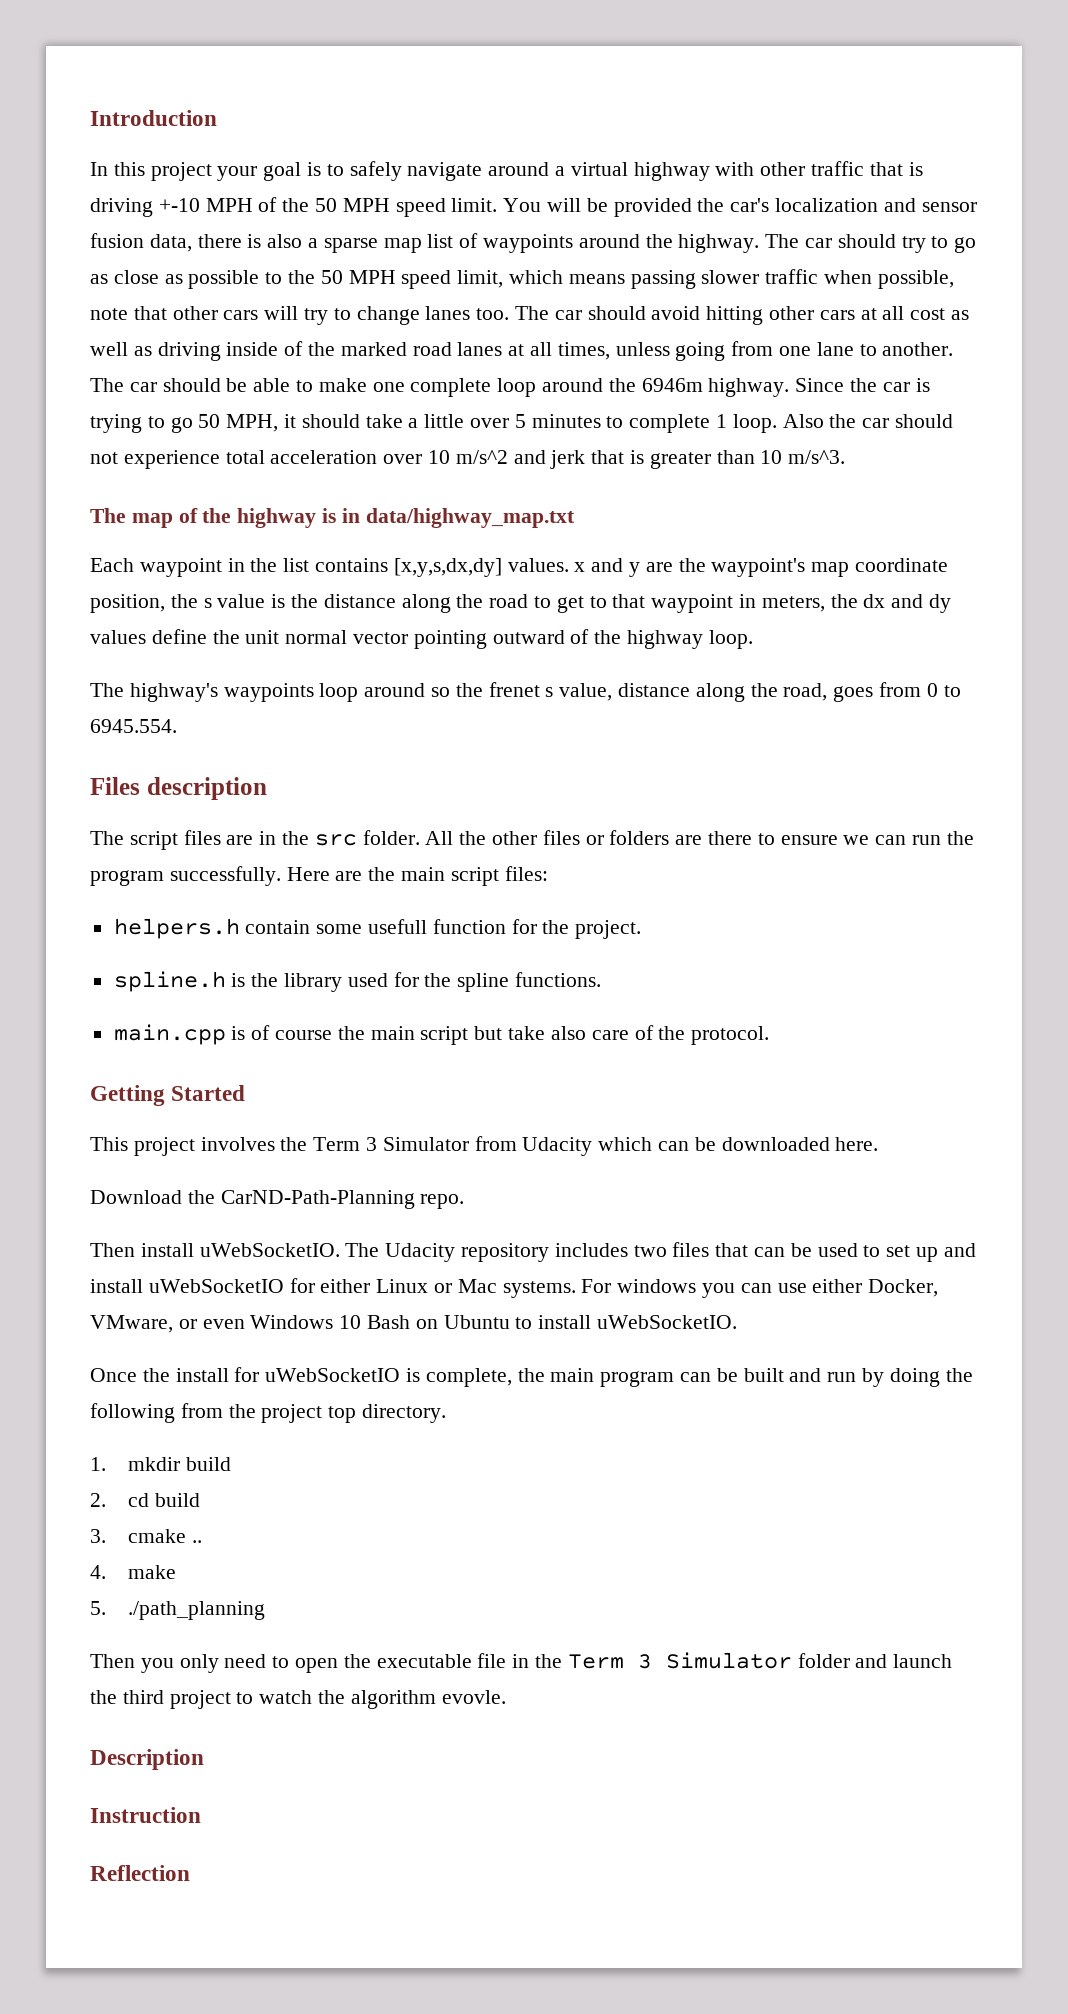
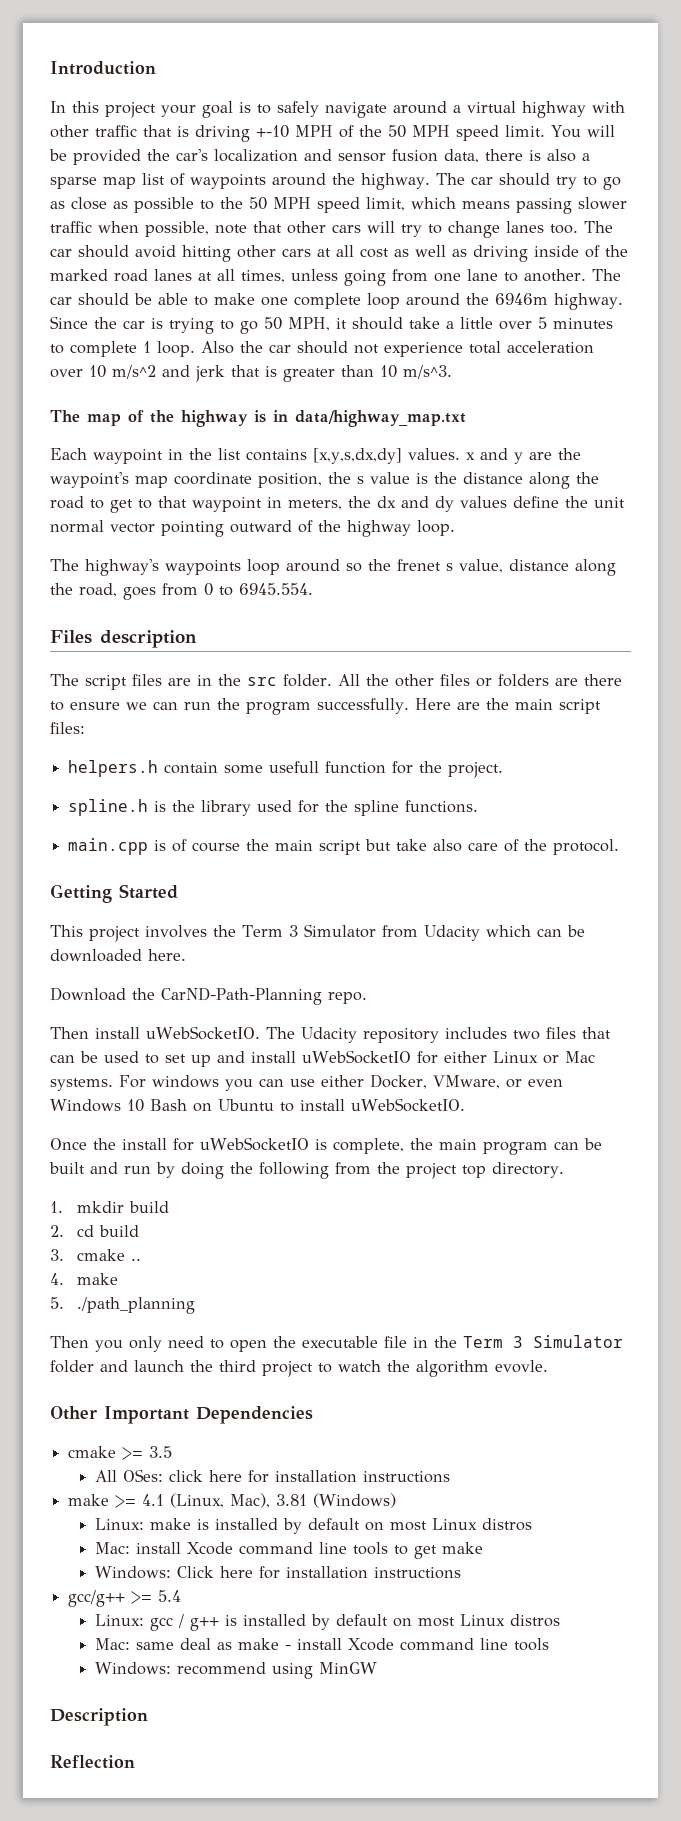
+ Other Important Dependencies
+ cmake >= 3.5
+ All OSes: click here for installation instructions
+ make >= 4.1 (Linux, Mac), 3.81 (Windows)
+ Linux: make is installed by default on most Linux distros
+ Mac: install Xcode command line tools to get make
+ Windows: Click here for installation instructions
+ gcc/g++ >= 5.4
+ Linux: gcc / g++ is installed by default on most Linux distros
+ Mac: same deal as make - install Xcode command line tools
+ Windows: recommend using MinGW
- Instruction

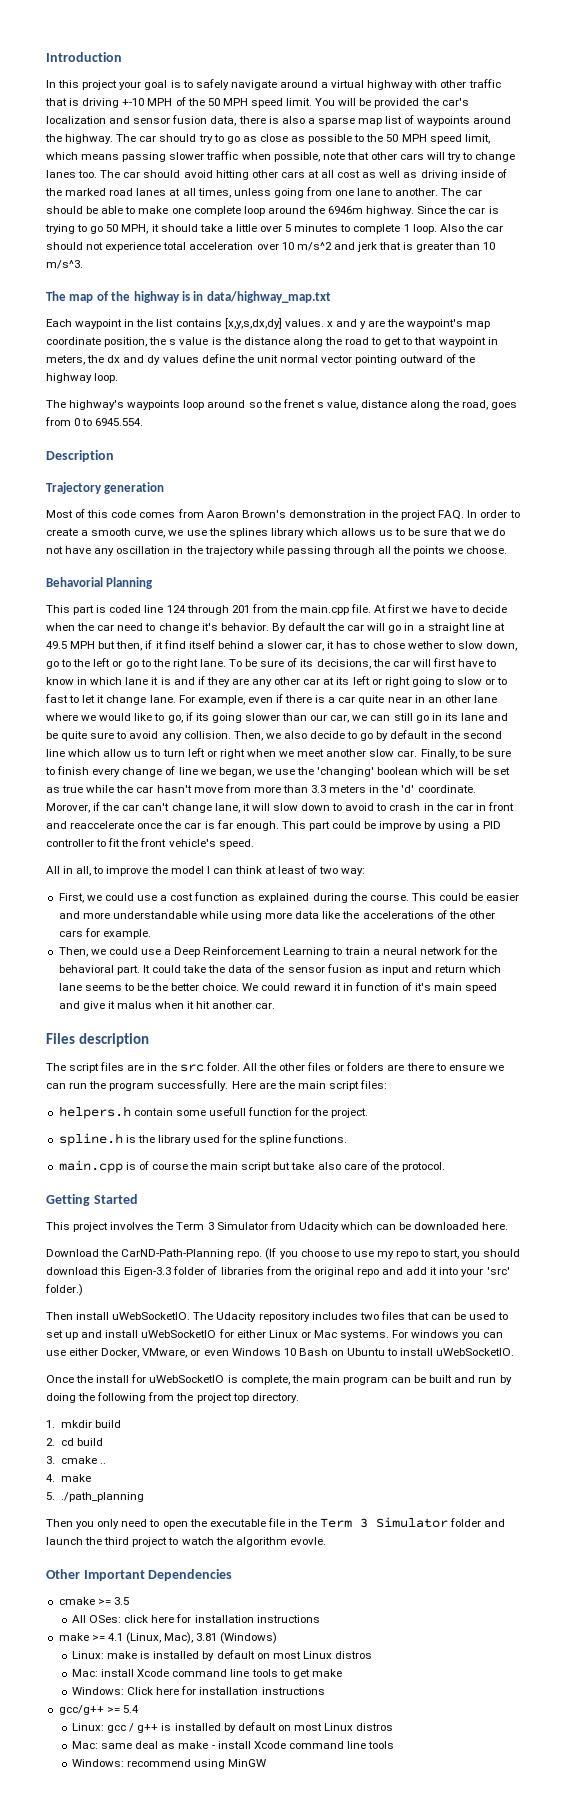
+ Description
+ Trajectory generation
+ Most of this code comes from Aaron Brown's demonstration in the project FAQ. In order to create a smooth curve, we use the splines library which allows us to be sure that we do not have any oscillation in the trajectory while passing through all the points we choose.
+ Behavorial Planning
+ This part is coded line 124 through 201 from the main.cpp file. At first we have to decide when the car need to change it's behavior. By default the car will go in a straight line at 49.5 MPH but then, if it find itself behind a slower car, it has to chose wether to slow down, go to the left or go to the right lane. To be sure of its decisions, the car will first have to know in which lane it is and if they are any other car at its left or right going to slow or to fast to let it change lane. For example, even if there is a car quite near in an other lane where we would like to go, if its going slower than our car, we can still go in its lane and be quite sure to avoid any collision. Then, we also decide to go by default in the second line which allow us to turn left or right when we meet another slow car. Finally, to be sure to finish every change of line we began, we use the 'changing' boolean which will be set as true while the car hasn't move from more than 3.3 meters in the 'd' coordinate. Morover, if the car can't change lane, it will slow down to avoid to crash in the car in front and reaccelerate once the car is far enough. This part could be improve by using a PID controller to fit the front vehicle's speed.
+ All in all, to improve the model I can think at least of two way:
+ First, we could use a cost function as explained during the course. This could be easier and more understandable while using more data like the accelerations of the other cars for example.
+ Then, we could use a Deep Reinforcement Learning to train a neural network for the behavioral part. It could take the data of the sensor fusion as input and return which lane seems to be the better choice. We could reward it in function of it's main speed and give it malus when it hit another car.
+ (If you choose to use my repo to start, you should download this Eigen-3.3 folder of libraries from the original repo and add it into your 'src' folder.)
- Description
- Reflection

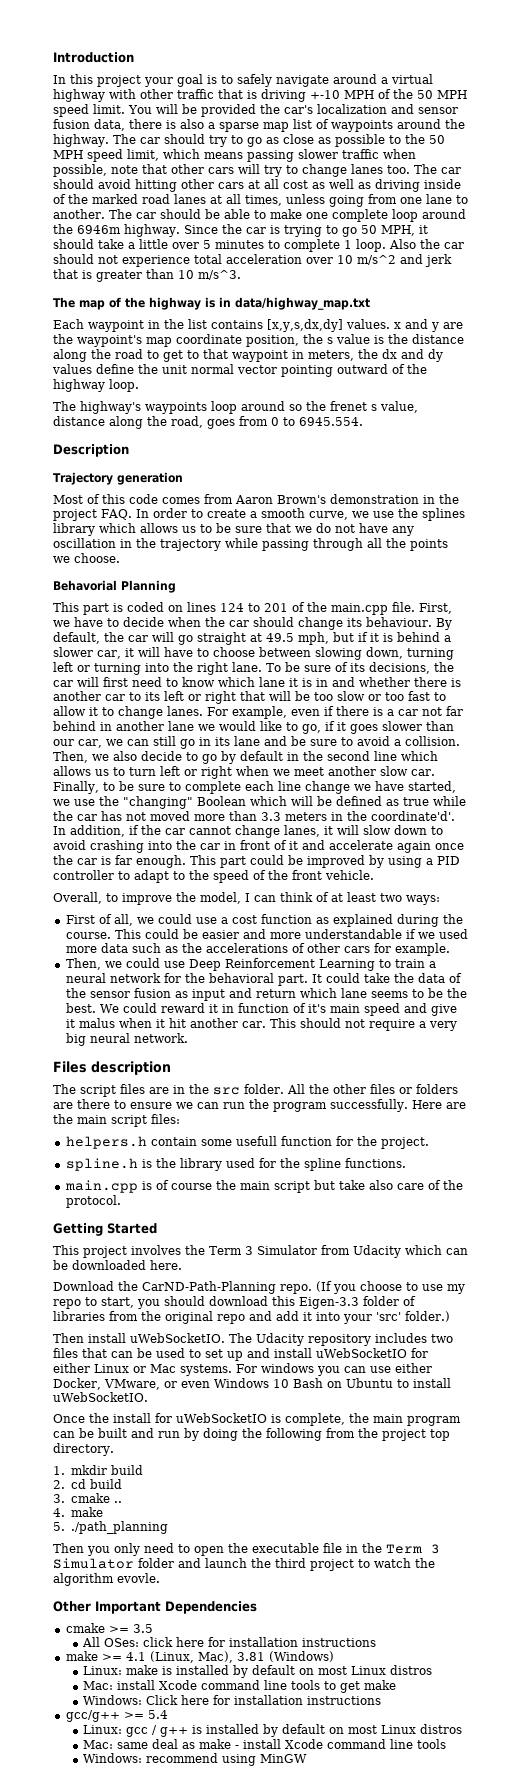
- This part is coded line 124 through 201 from the main.cpp file.
+ This part is coded on lines 124 to 201 of the main.cpp file.
- At first we have to decide when the car need to change it's behavior. By default the car will go in a straight line at 49.5 MPH but then, if it find itself behind a slower car, it has to chose wether to slow down, go to the left or go to the right lane.
+ First, we have to decide when the car should change its behaviour. By default, the car will go straight at 49.5 mph, but if it is behind a slower car, it will have to choose between slowing down, turning left or turning into the right lane.
- To be sure of its decisions, the car will first have to know in which lane it is and if they are any other car at its left or right going to slow or to fast to let it change lane.
+ To be sure of its decisions, the car will first need to know which lane it is in and whether there is another car to its left or right that will be too slow or too fast to allow it to change lanes.
- For example, even if there is a car quite near in an other lane where we would like to go, if its going slower than our car, we can still go in its lane and be quite sure to avoid any collision.
+ For example, even if there is a car not far behind in another lane we would like to go, if it goes slower than our car, we can still go in its lane and be sure to avoid a collision.
- Then, we also decide to go by default in the second line which allow us to turn left or right when we meet another slow car.
+ Then, we also decide to go by default in the second line which allows us to turn left or right when we meet another slow car.
- Finally, to be sure to finish every change of line we began, we use the 'changing' boolean which will be set as true while the car hasn't move from more than 3.3 meters in the 'd' coordinate. Morover, if the car can't change lane, it will slow down to avoid to crash in the car in front and reaccelerate once the car is far enough.
+ Finally, to be sure to complete each line change we have started, we use the "changing" Boolean which will be defined as true while the car has not moved more than 3.3 meters in the coordinate'd'. In addition, if the car cannot change lanes, it will slow down to avoid crashing into the car in front of it and accelerate again once the car is far enough.
- This part could be improve by using a PID controller to fit the front vehicle's speed.
- All in all, to improve the model I can think at least of two way:
- First, we could use a cost function as explained during the course.
+ This part could be improved by using a PID controller to adapt to the speed of the front vehicle.
+ Overall, to improve the model, I can think of at least two ways:
+ First of all, we could use a cost function as explained during the course.
- This could be easier and more understandable while using more data like the accelerations of the other cars for example.
+ This could be easier and more understandable if we used more data such as the accelerations of other cars for example.
- Then, we could use a Deep Reinforcement Learning to train a neural network for the behavioral part.
+ Then, we could use Deep Reinforcement Learning to train a neural network for the behavioral part.
- It could take the data of the sensor fusion as input and return which lane seems to be the better choice.
+ It could take the data of the sensor fusion as input and return which lane seems to be the best.
+ This should not require a very big neural network.

